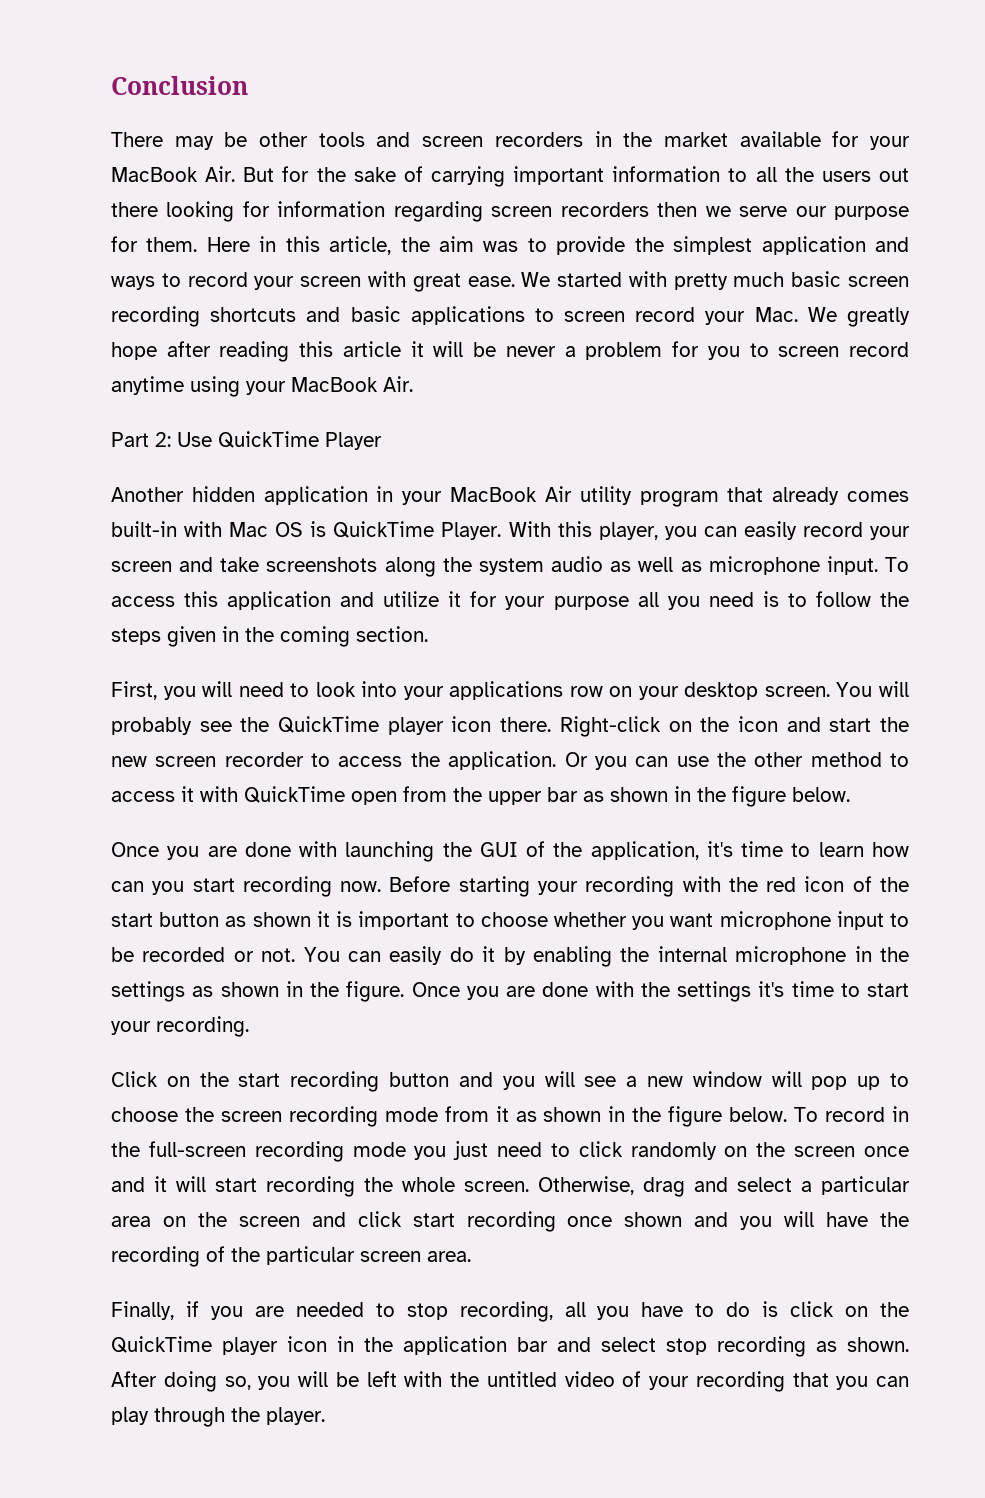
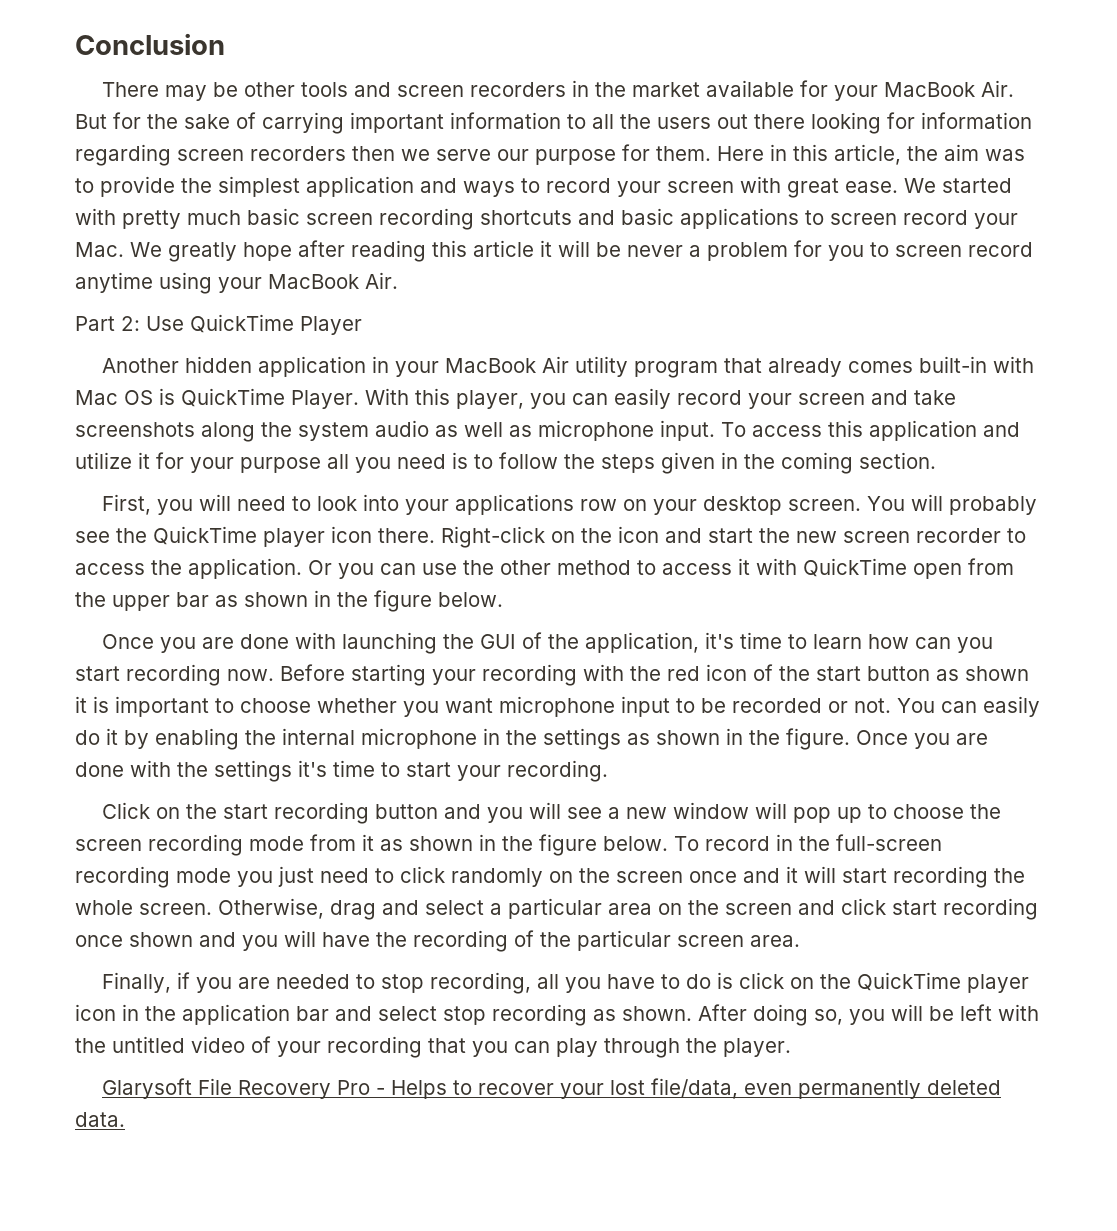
+ Glarysoft File Recovery Pro - Helps to recover your lost file/data, even permanently deleted data.

